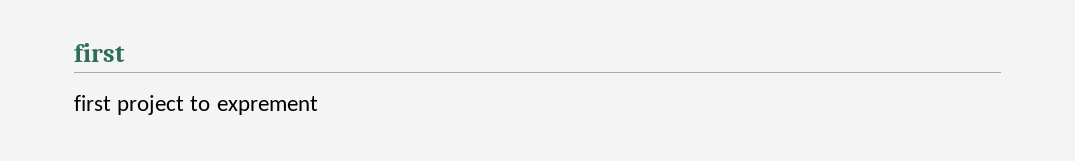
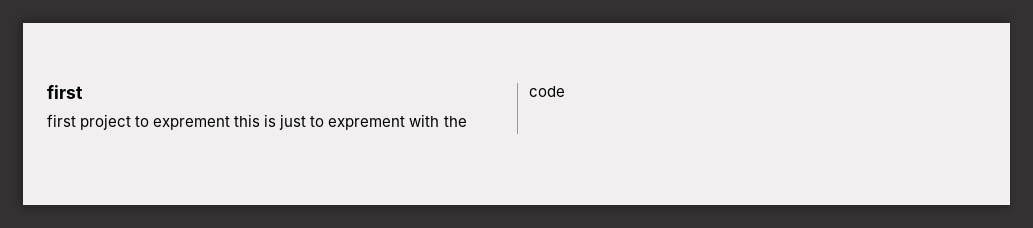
- first project to exprement
+ first project to exprement this is just to exprement with the code

